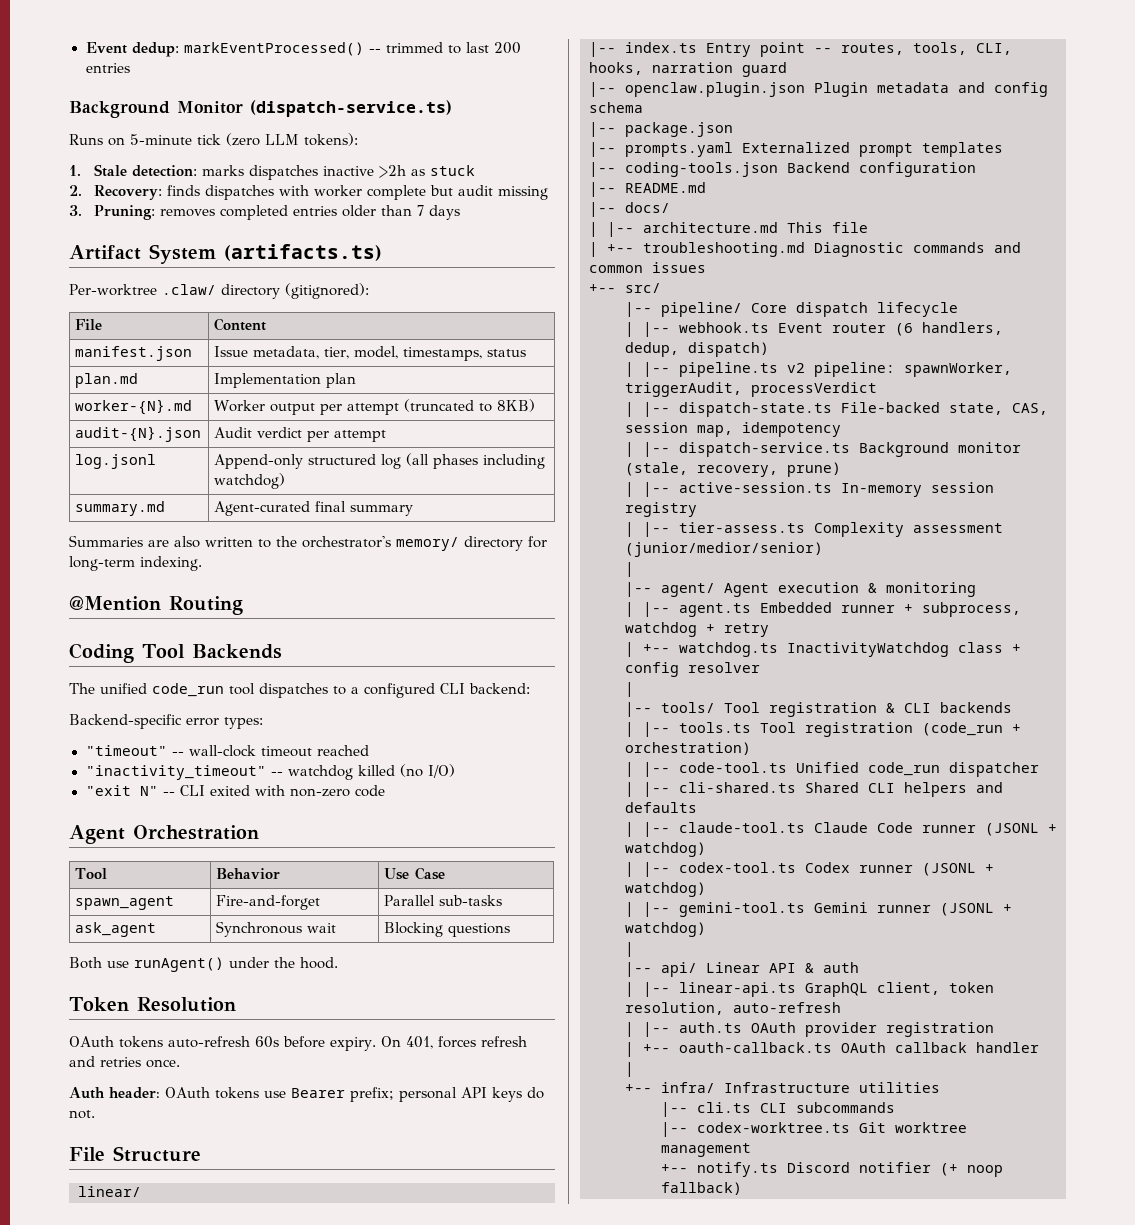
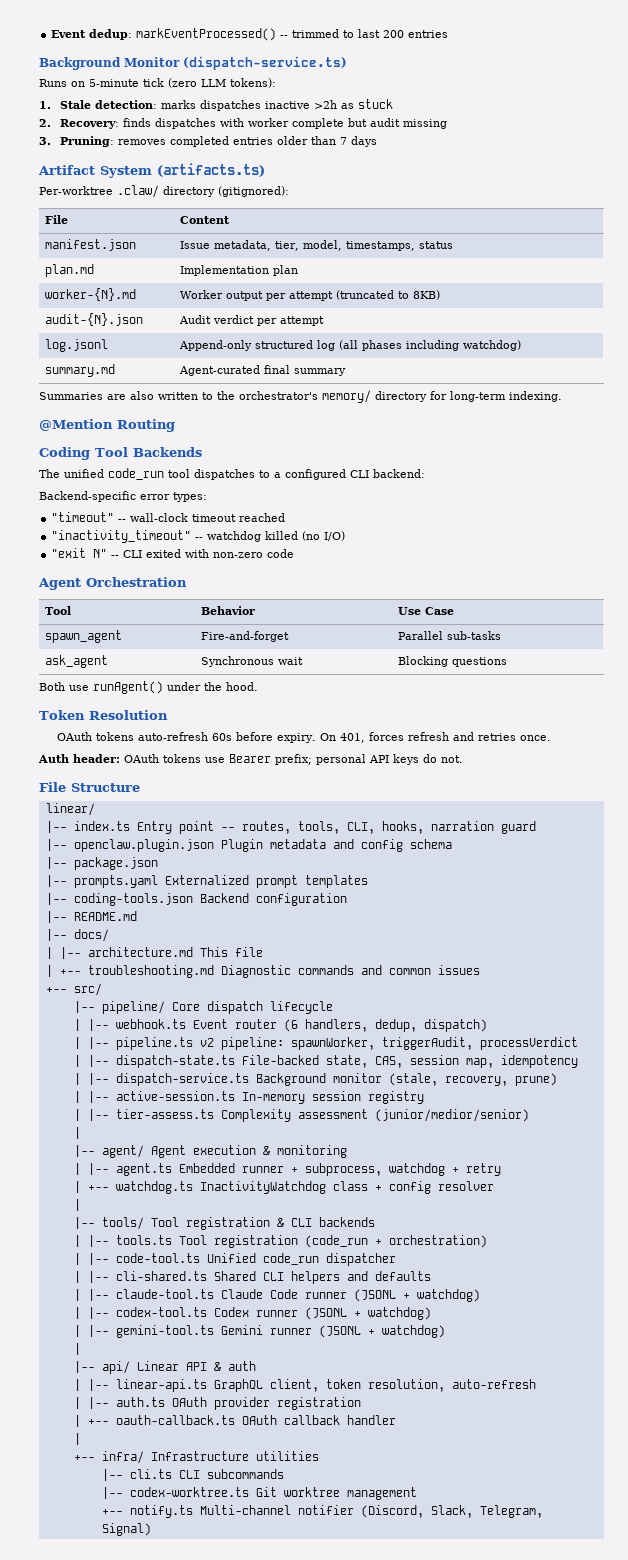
- +-- notify.ts Discord notifier (+ noop fallback)
+ +-- notify.ts Multi-channel notifier (Discord, Slack, Telegram, Signal)

